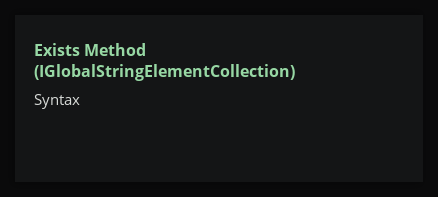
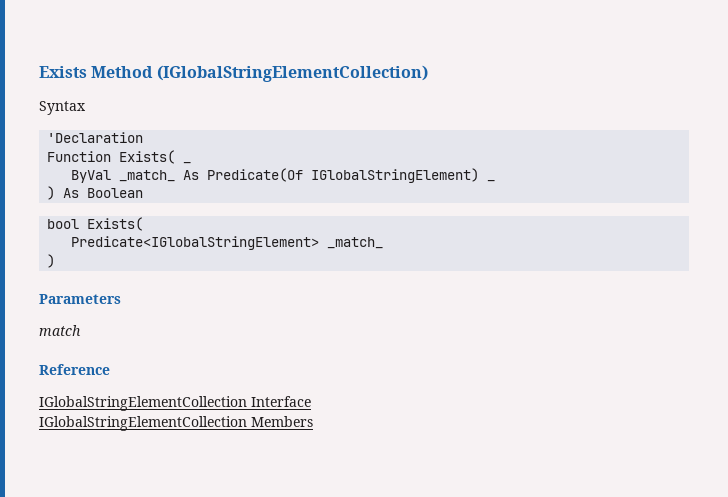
+ 'Declaration
+ Function Exists( _
+ ByVal _match_ As Predicate(Of IGlobalStringElement) _
+ ) As Boolean
+ bool Exists(
+ Predicate<IGlobalStringElement> _match_
+ )
+ Parameters
+ match
+ Reference
+ IGlobalStringElementCollection Interface
+ IGlobalStringElementCollection Members

